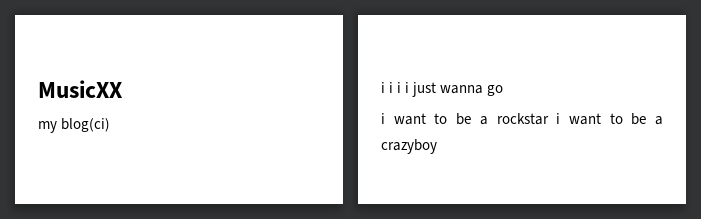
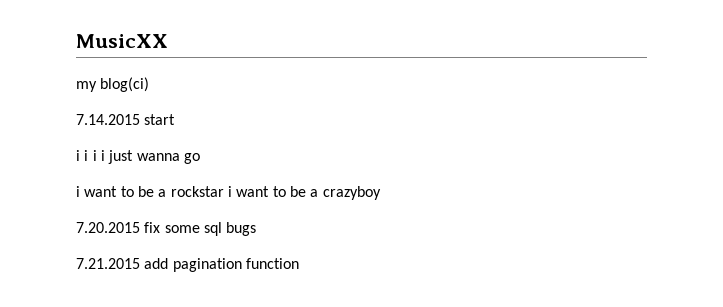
+ 7.14.2015 start
+ 7.20.2015 fix some sql bugs
+ 7.21.2015 add pagination function

